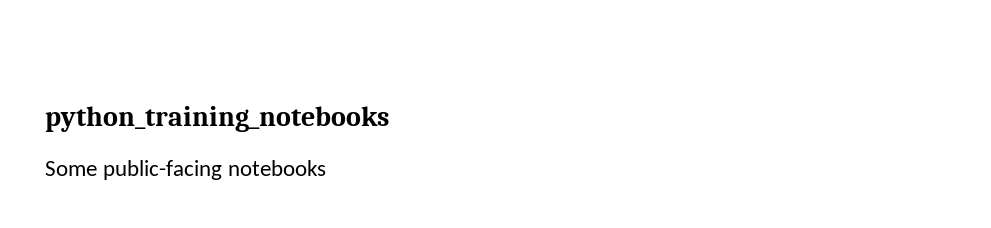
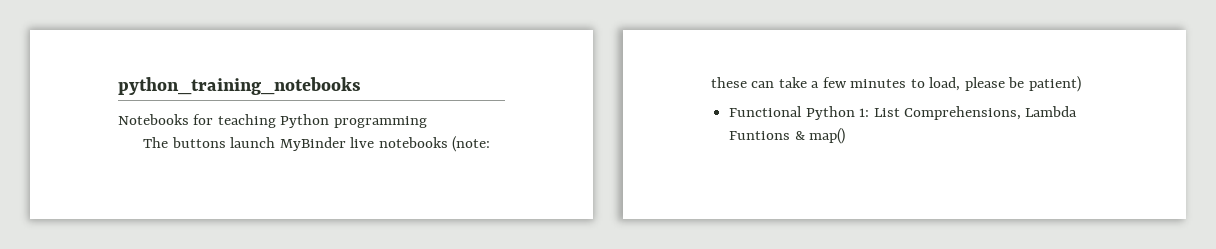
- Some public-facing notebooks
+ Notebooks for teaching Python programming
+ The buttons launch MyBinder live notebooks (note: these can take a few minutes to load, please be patient)
+ Functional Python 1: List Comprehensions, Lambda Funtions & map()

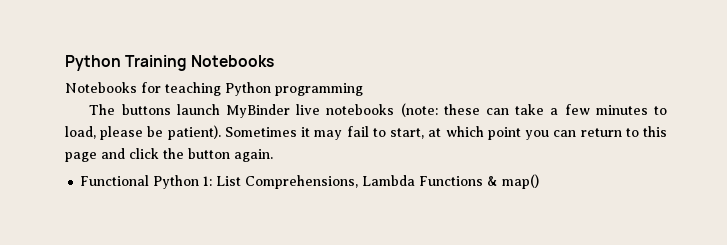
- python_training_notebooks
+ Python Training Notebooks
- The buttons launch MyBinder live notebooks (note: these can take a few minutes to load, please be patient)
+ The buttons launch MyBinder live notebooks (note: these can take a few minutes to load, please be patient). Sometimes it may fail to start, at which point you can return to this page and click the button again.
- Functional Python 1: List Comprehensions, Lambda Funtions & map()
+ Functional Python 1: List Comprehensions, Lambda Functions & map()

